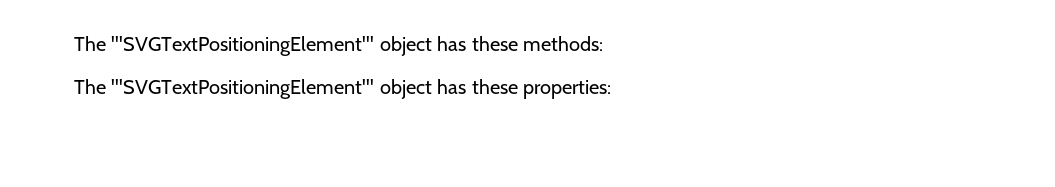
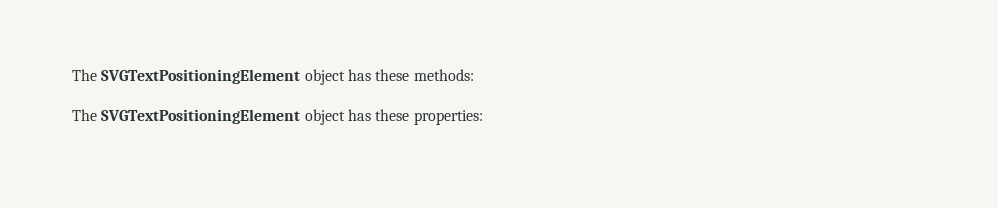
- The '''SVGTextPositioningElement''' object has these methods:
+ The SVGTextPositioningElement object has these methods:
- The '''SVGTextPositioningElement''' object has these properties:
+ The SVGTextPositioningElement object has these properties:

